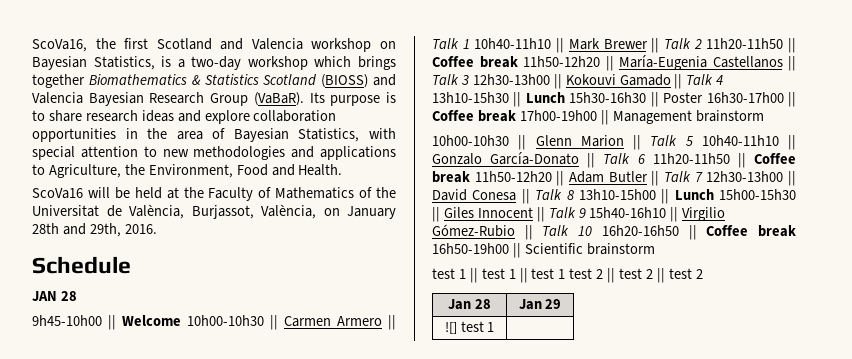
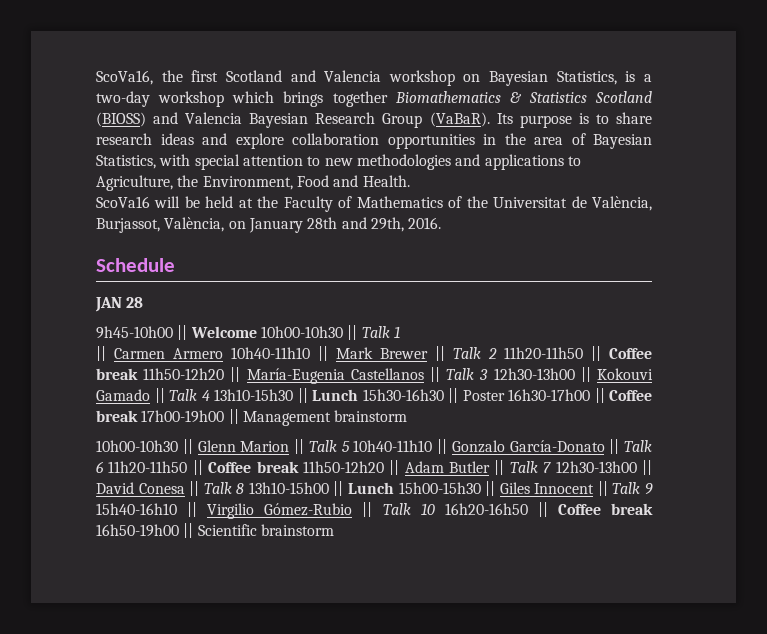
- 9h45-10h00 || Welcome 10h00-10h30 || Carmen Armero || Talk 1 10h40-11h10 || Mark Brewer || Talk 2 11h20-11h50 || Coffee break 11h50-12h20 || María-Eugenia Castellanos || Talk 3 12h30-13h00 || Kokouvi Gamado || Talk 4 13h10-15h30 || Lunch 15h30-16h30 || Poster 16h30-17h00 || Coffee break 17h00-19h00 || Management brainstorm
+ 9h45-10h00 || Welcome 10h00-10h30 || Talk 1
+ || Carmen Armero 10h40-11h10 || Mark Brewer || Talk 2 11h20-11h50 || Coffee break 11h50-12h20 || María-Eugenia Castellanos || Talk 3 12h30-13h00 || Kokouvi Gamado || Talk 4 13h10-15h30 || Lunch 15h30-16h30 || Poster 16h30-17h00 || Coffee break 17h00-19h00 || Management brainstorm
- test 1 || test 1 || test 1 test 2 || test 2 || test 2
- Jan 28 | Jan 29
- ![] test 1 |

